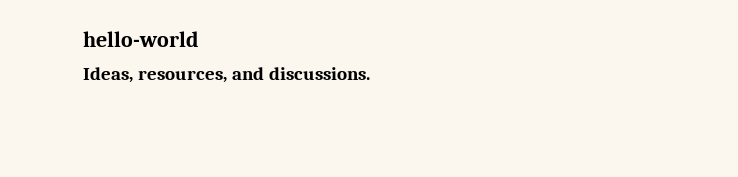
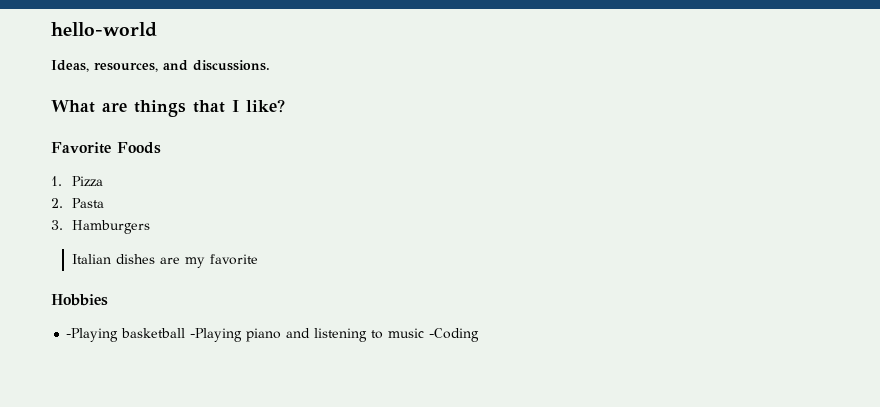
+ What are things that I like?
+ Favorite Foods
+ 1. Pizza
+ 2. Pasta
+ 3. Hamburgers
+ Italian dishes are my favorite
+ Hobbies
+ -Playing basketball -Playing piano and listening to music -Coding

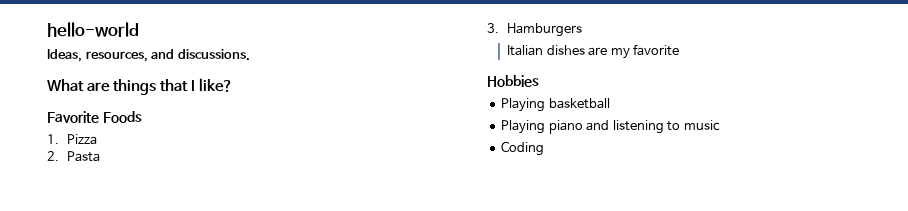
- -Playing basketball -Playing piano and listening to music -Coding
+ Playing basketball
+ Playing piano and listening to music
+ Coding

